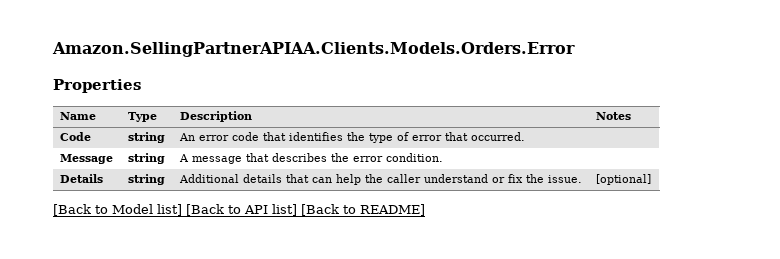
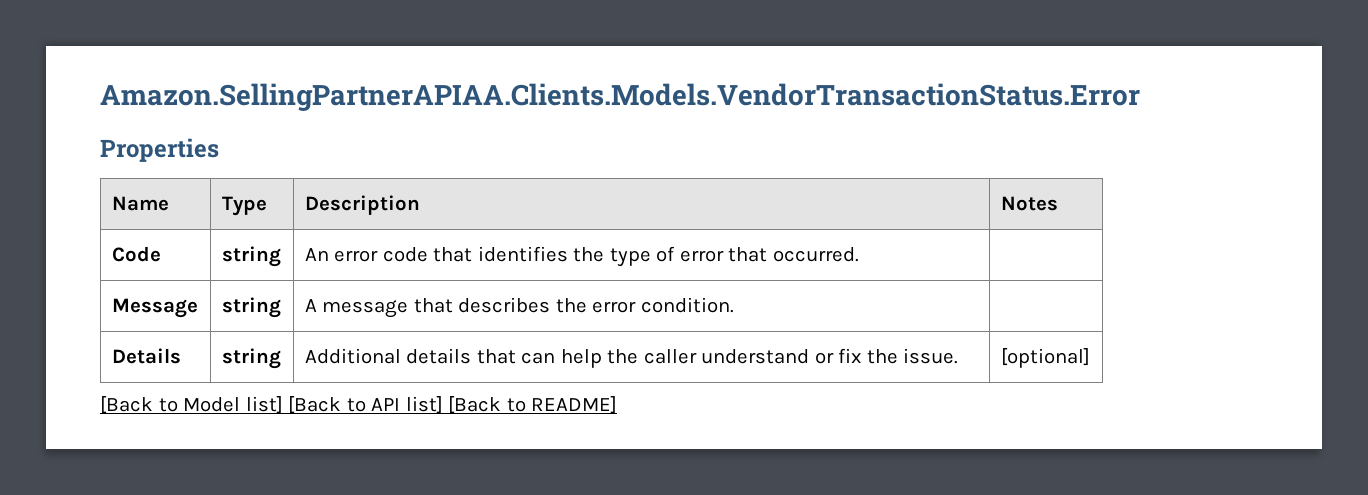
- Amazon.SellingPartnerAPIAA.Clients.Models.Orders.Error
+ Amazon.SellingPartnerAPIAA.Clients.Models.VendorTransactionStatus.Error

